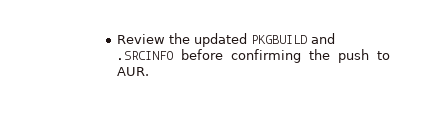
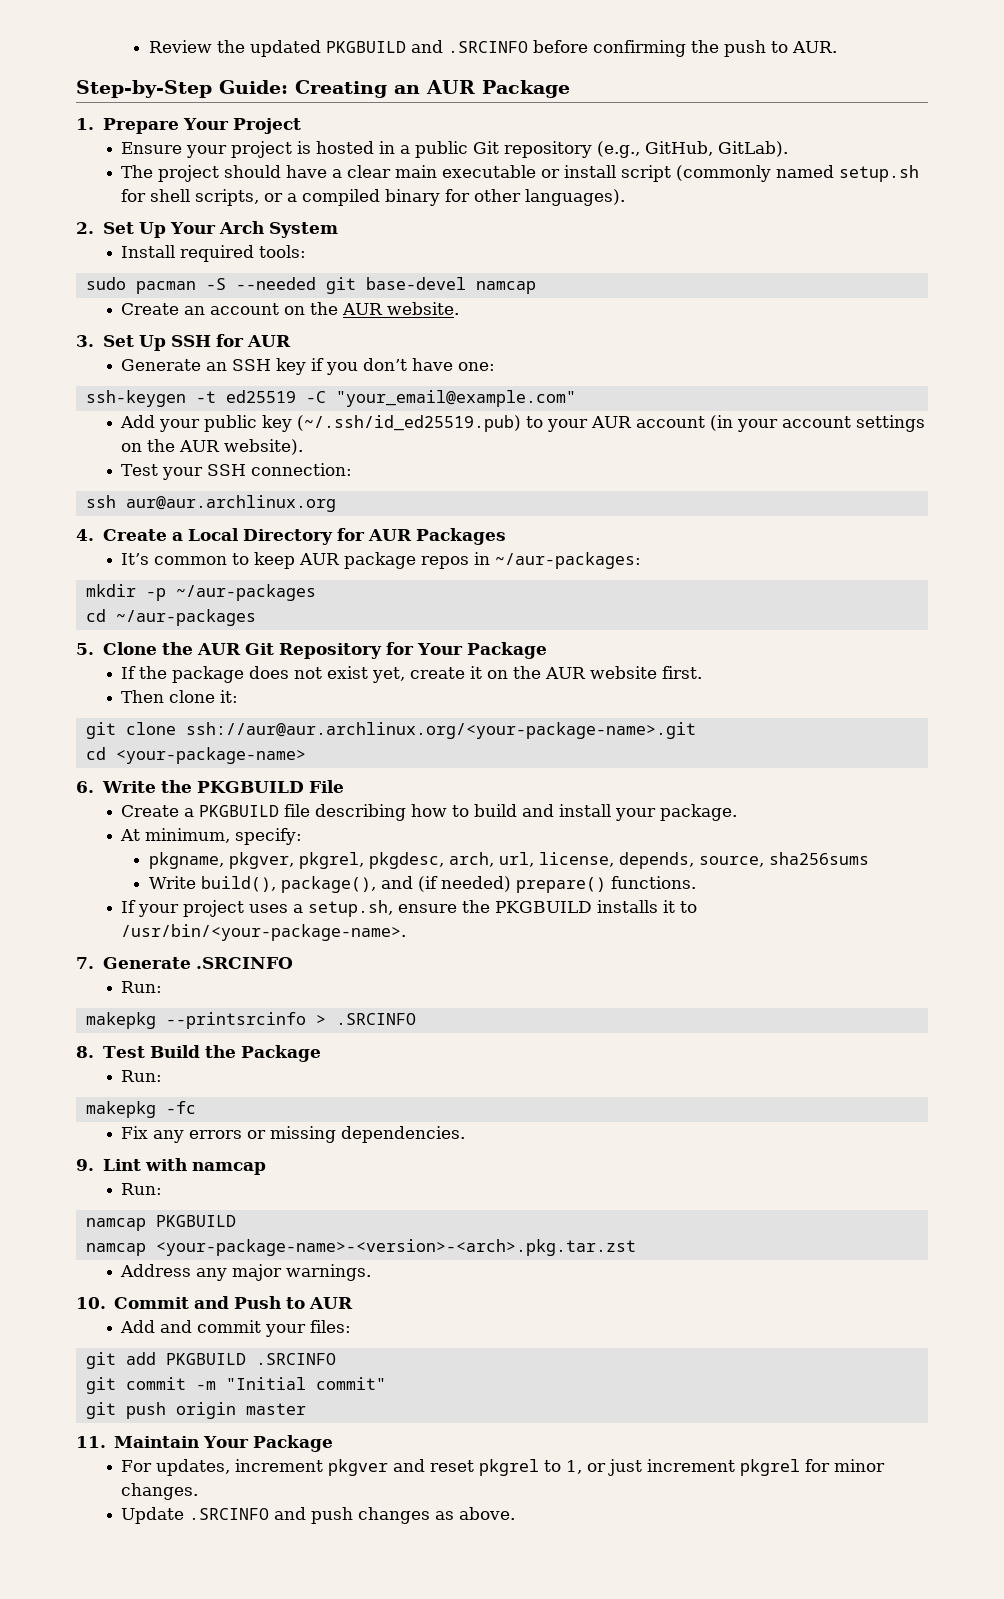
+ Step-by-Step Guide: Creating an AUR Package
+ 1. Prepare Your Project
+ Ensure your project is hosted in a public Git repository (e.g., GitHub, GitLab).
+ The project should have a clear main executable or install script (commonly named setup.sh for shell scripts, or a compiled binary for other languages).
+ 2. Set Up Your Arch System
+ Install required tools:
+ sudo pacman -S --needed git base-devel namcap
+ Create an account on the AUR website.
+ 3. Set Up SSH for AUR
+ Generate an SSH key if you don’t have one:
+ ssh-keygen -t ed25519 -C "your_email@example.com"
+ Add your public key (~/.ssh/id_ed25519.pub) to your AUR account (in your account settings on the AUR website).
+ Test your SSH connection:
+ ssh aur@aur.archlinux.org
+ 4. Create a Local Directory for AUR Packages
+ It’s common to keep AUR package repos in ~/aur-packages:
+ mkdir -p ~/aur-packages
+ cd ~/aur-packages
+ 5. Clone the AUR Git Repository for Your Package
+ If the package does not exist yet, create it on the AUR website first.
+ Then clone it:
+ git clone ssh://aur@aur.archlinux.org/<your-package-name>.git
+ cd <your-package-name>
+ 6. Write the PKGBUILD File
+ Create a PKGBUILD file describing how to build and install your package.
+ At minimum, specify:
+ pkgname, pkgver, pkgrel, pkgdesc, arch, url, license, depends, source, sha256sums
+ Write build(), package(), and (if needed) prepare() functions.
+ If your project uses a setup.sh, ensure the PKGBUILD installs it to /usr/bin/<your-package-name>.
+ 7. Generate .SRCINFO
+ Run:
+ makepkg --printsrcinfo > .SRCINFO
+ 8. Test Build the Package
+ Run:
+ makepkg -fc
+ Fix any errors or missing dependencies.
+ 9. Lint with namcap
+ Run:
+ namcap PKGBUILD
+ namcap <your-package-name>-<version>-<arch>.pkg.tar.zst
+ Address any major warnings.
+ 10. Commit and Push to AUR
+ Add and commit your files:
+ git add PKGBUILD .SRCINFO
+ git commit -m "Initial commit"
+ git push origin master
+ 11. Maintain Your Package
+ For updates, increment pkgver and reset pkgrel to 1, or just increment pkgrel for minor changes.
+ Update .SRCINFO and push changes as above.

